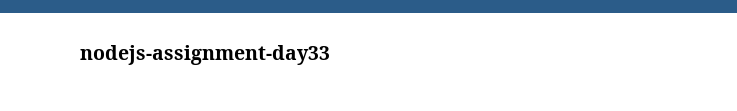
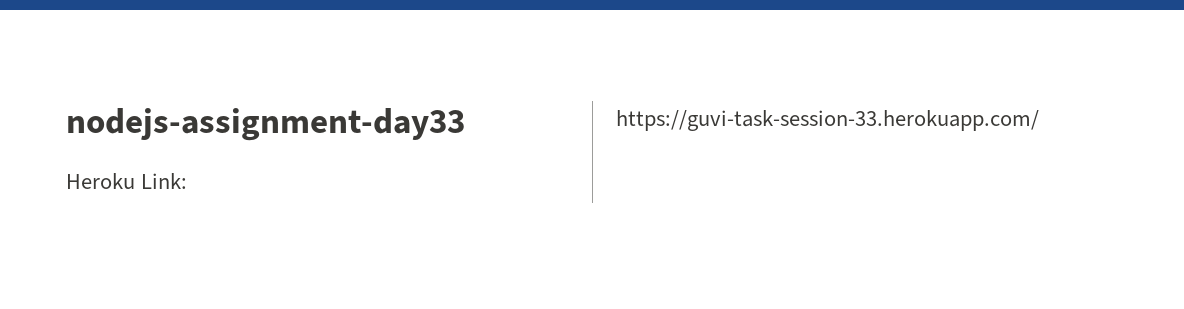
+ Heroku Link: https://guvi-task-session-33.herokuapp.com/

